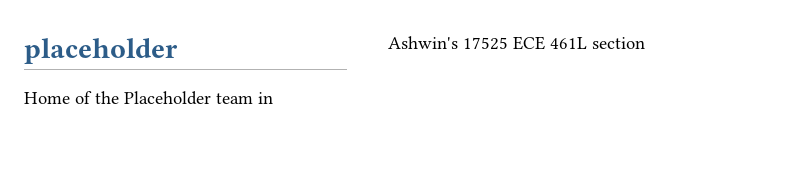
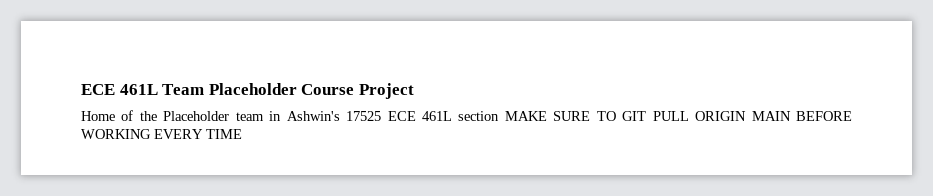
- placeholder
+ ECE 461L Team Placeholder Course Project
- Home of the Placeholder team in Ashwin's 17525 ECE 461L section
+ Home of the Placeholder team in Ashwin's 17525 ECE 461L section MAKE SURE TO GIT PULL ORIGIN MAIN BEFORE WORKING EVERY TIME

